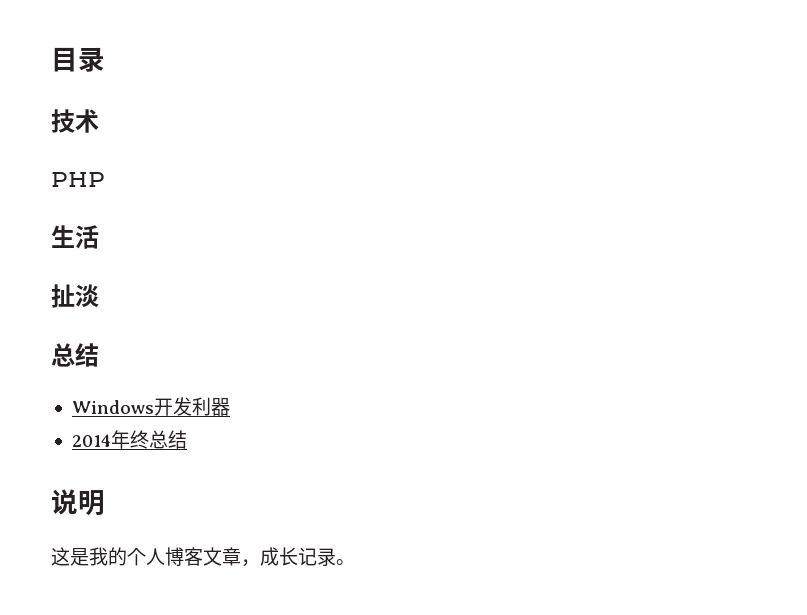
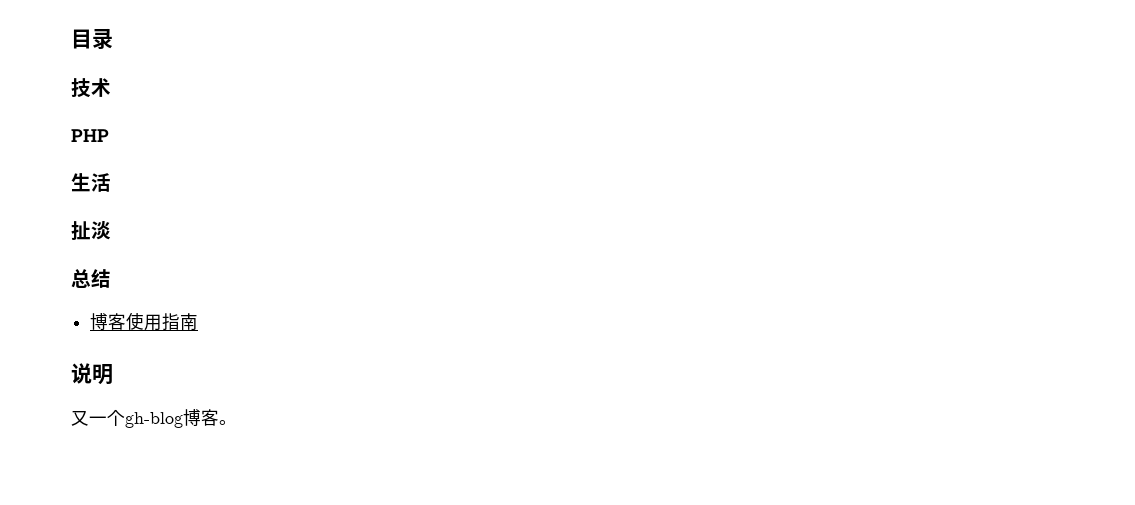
- Windows开发利器
- 2014年终总结
+ 博客使用指南
  说明
- 这是我的个人博客文章，成长记录。
+ 又一个gh-blog博客。

